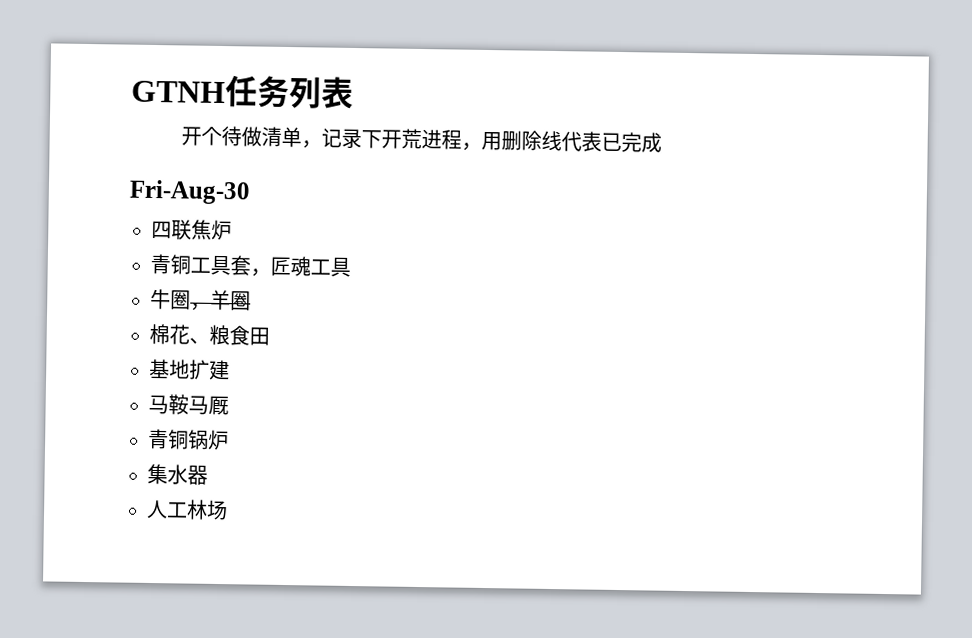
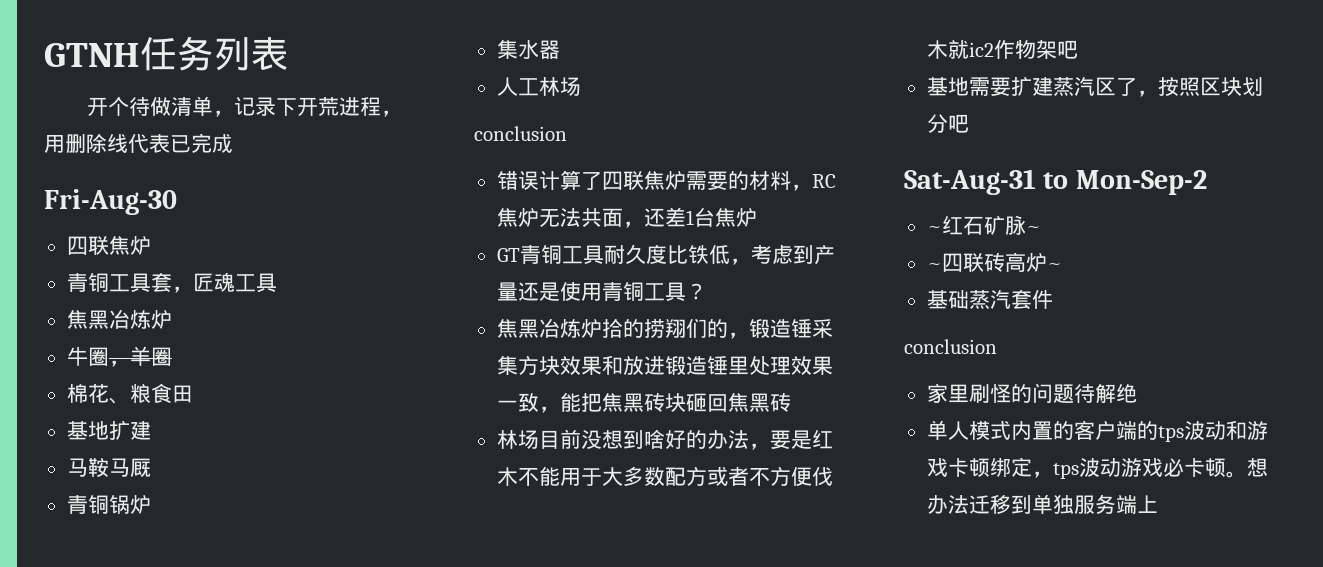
  青铜工具套，匠魂工具
+ 焦黑冶炼炉
  人工林场
+ conclusion
+ 错误计算了四联焦炉需要的材料，RC焦炉无法共面，还差1台焦炉
+ GT青铜工具耐久度比铁低，考虑到产量还是使用青铜工具？
+ 焦黑冶炼炉拾的捞翔们的，锻造锤采集方块效果和放进锻造锤里处理效果一致，能把焦黑砖块砸回焦黑砖
+ 林场目前没想到啥好的办法，要是红木不能用于大多数配方或者不方便伐木就ic2作物架吧
+ 基地需要扩建蒸汽区了，按照区块划分吧
+ Sat-Aug-31 to Mon-Sep-2
+ ~红石矿脉~
+ ~四联砖高炉~
+ 基础蒸汽套件
+ conclusion
+ 家里刷怪的问题待解绝
+ 单人模式内置的客户端的tps波动和游戏卡顿绑定，tps波动游戏必卡顿。想办法迁移到单独服务端上

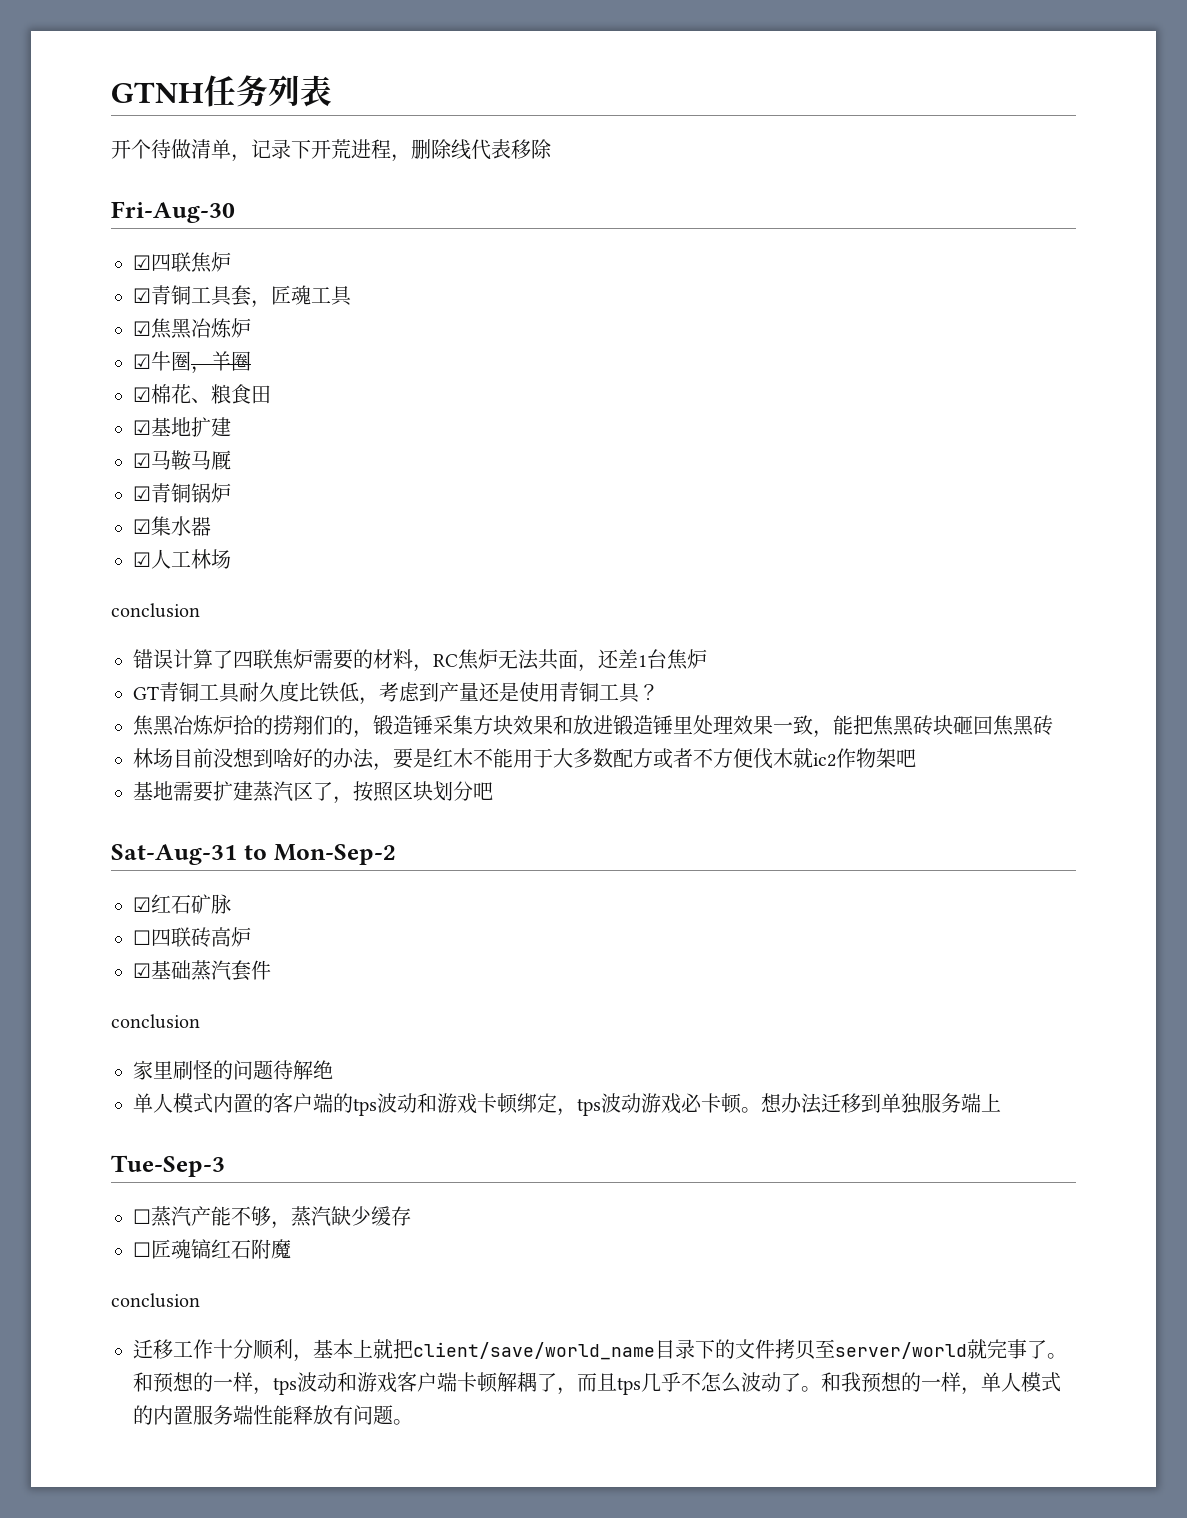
- 开个待做清单，记录下开荒进程，用删除线代表已完成
+ 开个待做清单，记录下开荒进程，删除线代表移除
  Fri-Aug-30
- 四联焦炉
+ ☑四联焦炉
- 青铜工具套，匠魂工具
- 焦黑冶炼炉
+ ☑青铜工具套，匠魂工具
+ ☑焦黑冶炼炉
- 牛圈，羊圈
+ ☑牛圈，羊圈
- 棉花、粮食田
+ ☑棉花、粮食田
- 基地扩建
+ ☑基地扩建
- 马鞍马厩
+ ☑马鞍马厩
- 青铜锅炉
+ ☑青铜锅炉
- 集水器
+ ☑集水器
- 人工林场
+ ☑人工林场
- ~红石矿脉~
- ~四联砖高炉~
- 基础蒸汽套件
+ ☑红石矿脉
+ ☐四联砖高炉
+ ☑基础蒸汽套件
+ Tue-Sep-3
+ ☐蒸汽产能不够，蒸汽缺少缓存
+ ☐匠魂镐红石附魔
+ conclusion
+ 迁移工作十分顺利，基本上就把client/save/world_name目录下的文件拷贝至server/world就完事了。和预想的一样，tps波动和游戏客户端卡顿解耦了，而且tps几乎不怎么波动了。和我预想的一样，单人模式的内置服务端性能释放有问题。

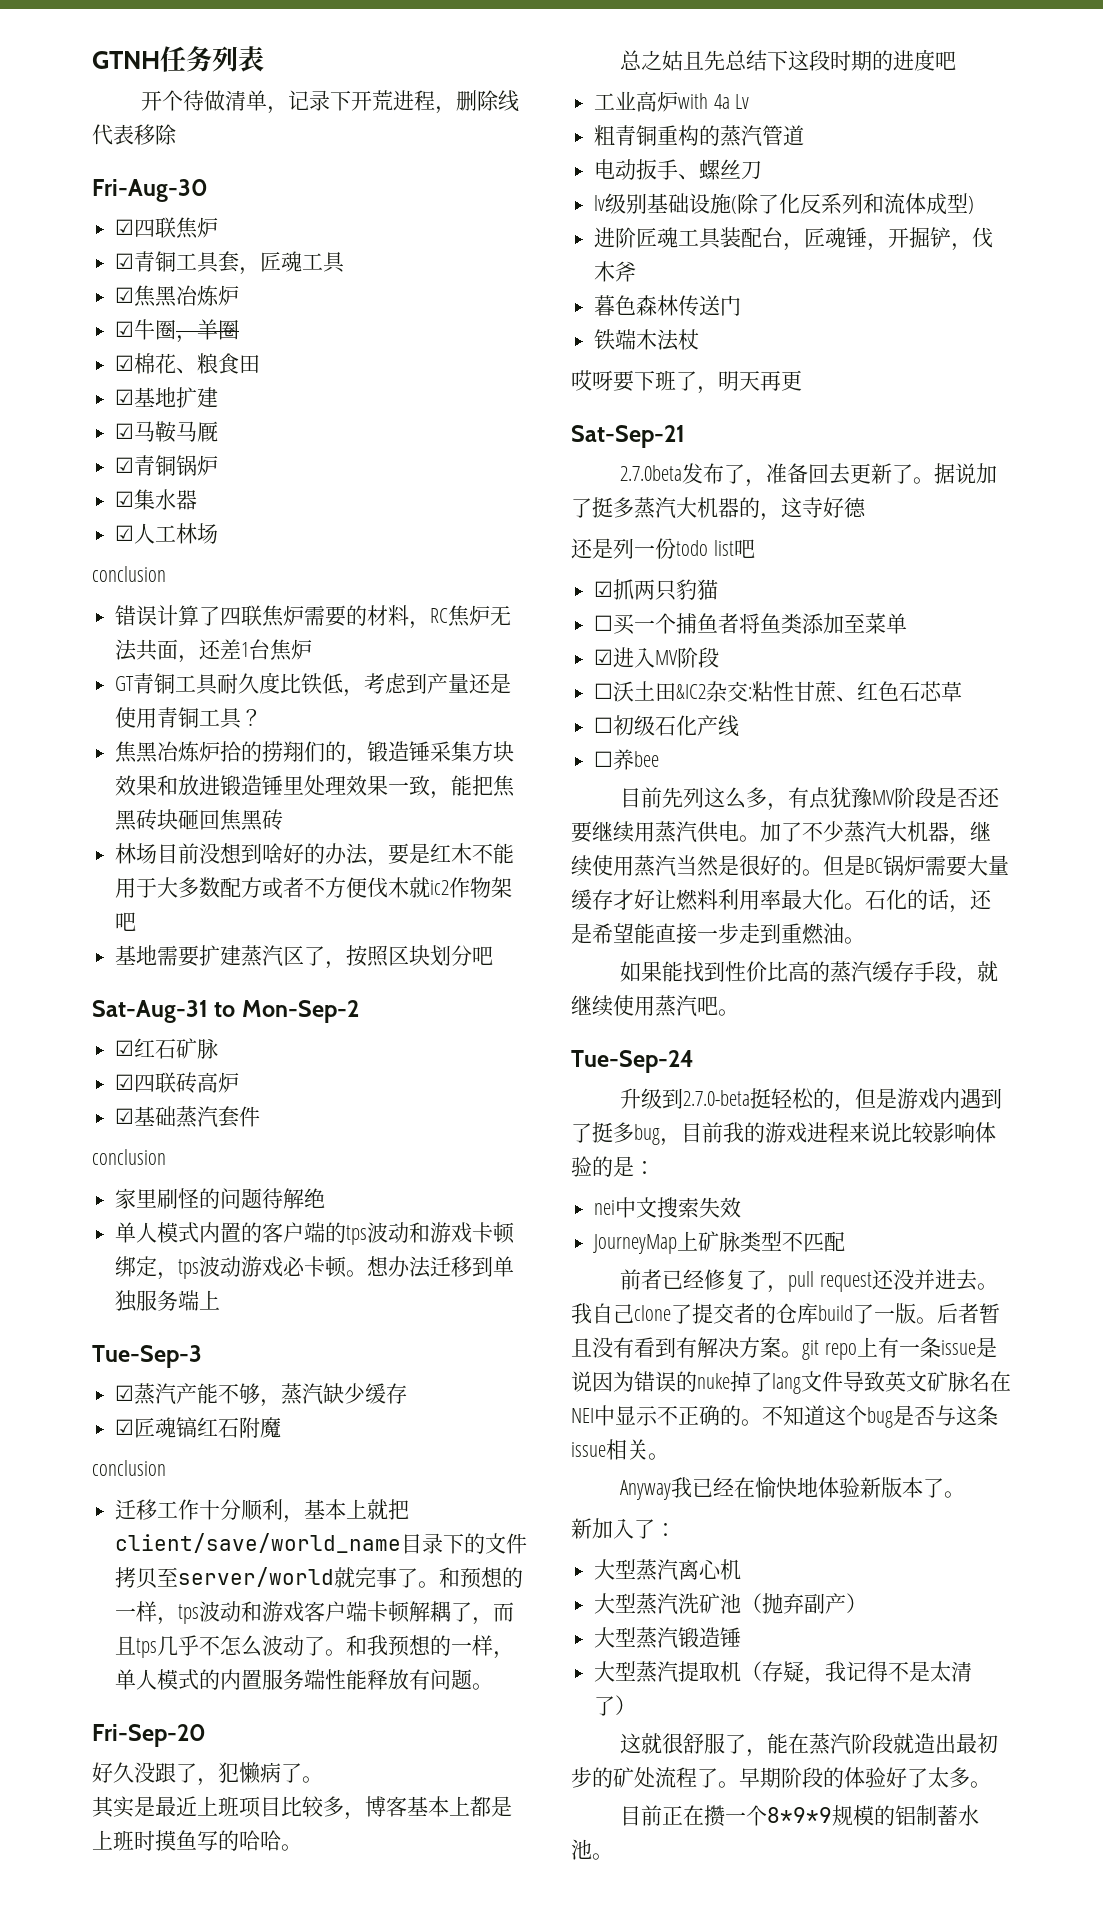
- ☐四联砖高炉
+ ☑四联砖高炉
- ☐蒸汽产能不够，蒸汽缺少缓存
+ ☑蒸汽产能不够，蒸汽缺少缓存
- ☐匠魂镐红石附魔
+ ☑匠魂镐红石附魔
+ Fri-Sep-20
+ 好久没跟了，犯懒病了。
+ 其实是最近上班项目比较多，博客基本上都是上班时摸鱼写的哈哈。
+ 总之姑且先总结下这段时期的进度吧
+ 工业高炉with 4a Lv
+ 粗青铜重构的蒸汽管道
+ 电动扳手、螺丝刀
+ lv级别基础设施(除了化反系列和流体成型)
+ 进阶匠魂工具装配台，匠魂锤，开掘铲，伐木斧
+ 暮色森林传送门
+ 铁端木法杖
+ 哎呀要下班了，明天再更
+ Sat-Sep-21
+ 2.7.0beta发布了，准备回去更新了。据说加了挺多蒸汽大机器的，这寺好德
+ 还是列一份todo list吧
+ ☑抓两只豹猫
+ ☐买一个捕鱼者将鱼类添加至菜单
+ ☑进入MV阶段
+ ☐沃土田&IC2杂交:粘性甘蔗、红色石芯草
+ ☐初级石化产线
+ ☐养bee
+ 目前先列这么多，有点犹豫MV阶段是否还要继续用蒸汽供电。加了不少蒸汽大机器，继续使用蒸汽当然是很好的。但是BC锅炉需要大量缓存才好让燃料利用率最大化。石化的话，还是希望能直接一步走到重燃油。
+ 如果能找到性价比高的蒸汽缓存手段，就继续使用蒸汽吧。
+ Tue-Sep-24
+ 升级到2.7.0-beta挺轻松的，但是游戏内遇到了挺多bug，目前我的游戏进程来说比较影响体验的是：
+ nei中文搜索失效
+ JourneyMap上矿脉类型不匹配
+ 前者已经修复了，pull request还没并进去。我自己clone了提交者的仓库build了一版。后者暂且没有看到有解决方案。git repo上有一条issue是说因为错误的nuke掉了lang文件导致英文矿脉名在NEI中显示不正确的。不知道这个bug是否与这条issue相关。
+ Anyway我已经在愉快地体验新版本了。
+ 新加入了：
+ 大型蒸汽离心机
+ 大型蒸汽洗矿池（抛弃副产）
+ 大型蒸汽锻造锤
+ 大型蒸汽提取机（存疑，我记得不是太清了）
+ 这就很舒服了，能在蒸汽阶段就造出最初步的矿处流程了。早期阶段的体验好了太多。
+ 目前正在攒一个8*9*9规模的铝制蓄水池。

